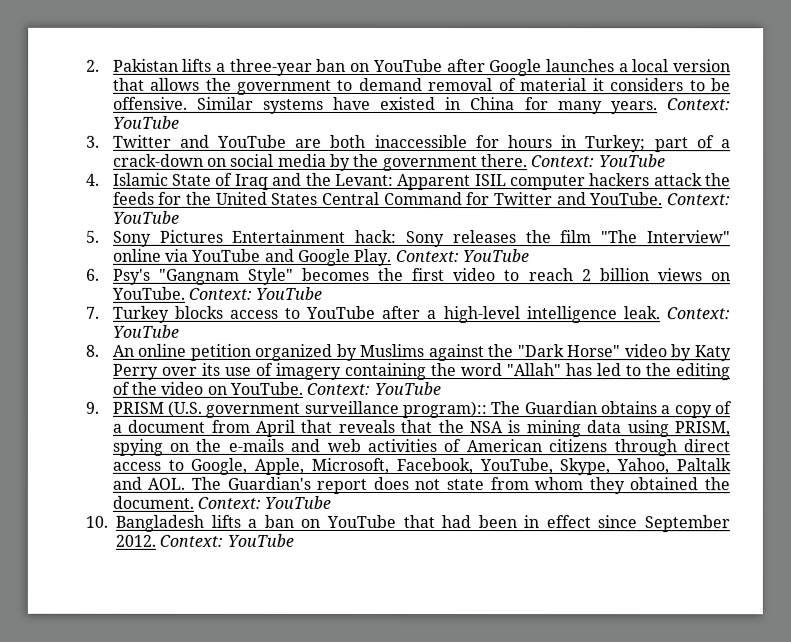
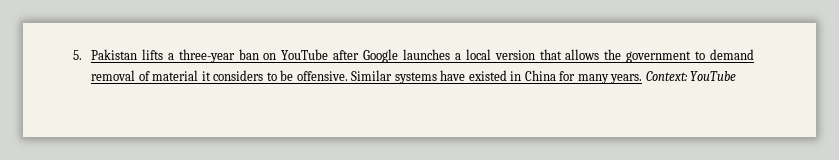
- 2. Pakistan lifts a three-year ban on YouTube after Google launches a local version that allows the government to demand removal of material it considers to be offensive.
+ 5. Pakistan lifts a three-year ban on YouTube after Google launches a local version that allows the government to demand removal of material it considers to be offensive.
- 3. Twitter and YouTube are both inaccessible for hours in Turkey; part of a crack-down on social media by the government there. Context: YouTube
- 4. Islamic State of Iraq and the Levant: Apparent ISIL computer hackers attack the feeds for the United States Central Command for Twitter and YouTube. Context: YouTube
- 5. Sony Pictures Entertainment hack: Sony releases the film "The Interview" online via YouTube and Google Play. Context: YouTube
- 6. Psy's "Gangnam Style" becomes the first video to reach 2 billion views on YouTube. Context: YouTube
- 7. Turkey blocks access to YouTube after a high-level intelligence leak. Context: YouTube
- 8. An online petition organized by Muslims against the "Dark Horse" video by Katy Perry over its use of imagery containing the word "Allah" has led to the editing of the video on YouTube. Context: YouTube
- 9. PRISM (U.S. government surveillance program):: The Guardian obtains a copy of a document from April that reveals that the NSA is mining data using PRISM, spying on the e-mails and web activities of American citizens through direct access to Google, Apple, Microsoft, Facebook, YouTube, Skype, Yahoo, Paltalk and AOL. The Guardian's report does not state from whom they obtained the document. Context: YouTube
- 10. Bangladesh lifts a ban on YouTube that had been in effect since September 2012. Context: YouTube

